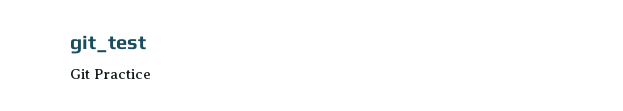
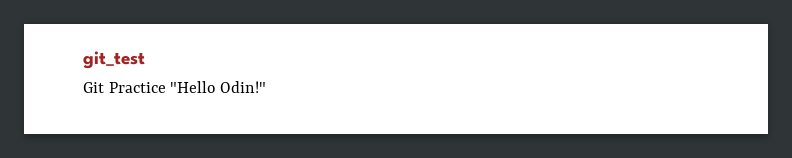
- Git Practice
+ Git Practice "Hello Odin!"

